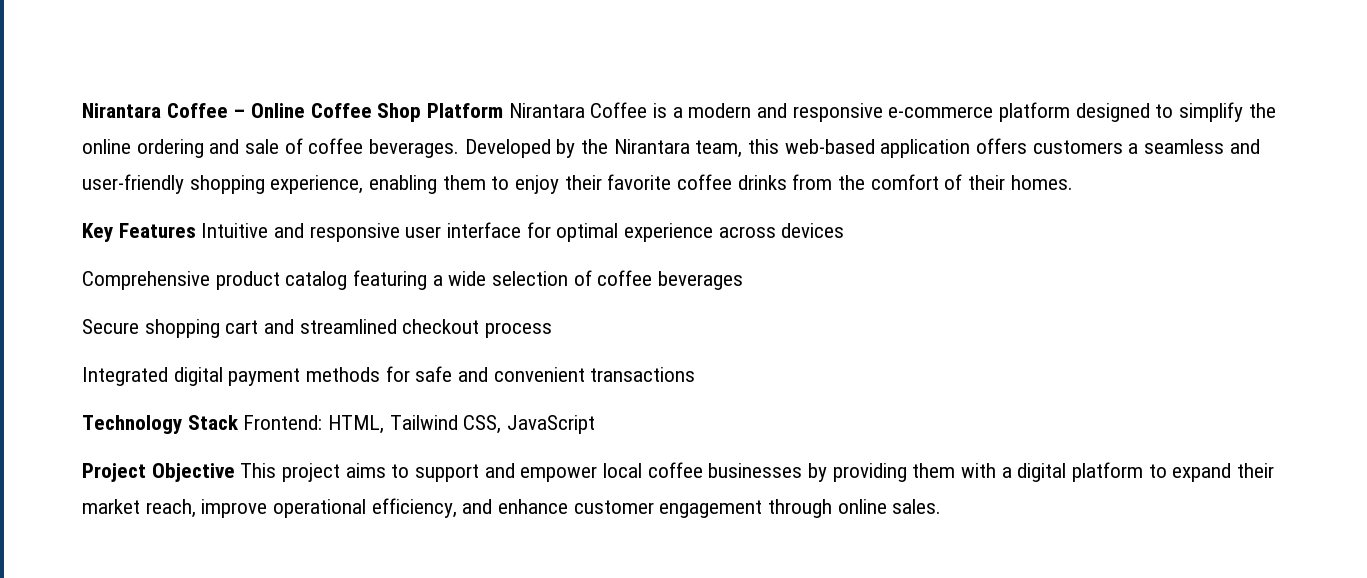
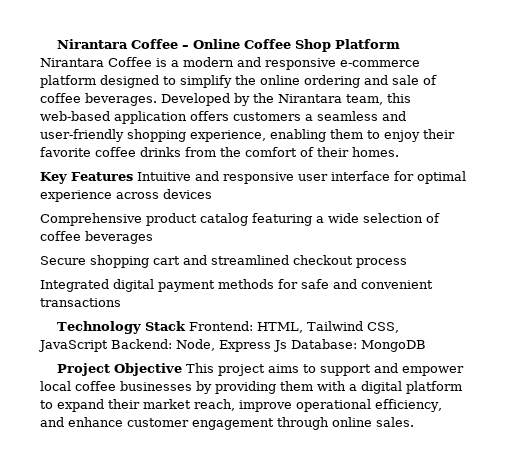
- Technology Stack Frontend: HTML, Tailwind CSS, JavaScript
+ Technology Stack Frontend: HTML, Tailwind CSS, JavaScript Backend: Node, Express Js Database: MongoDB

